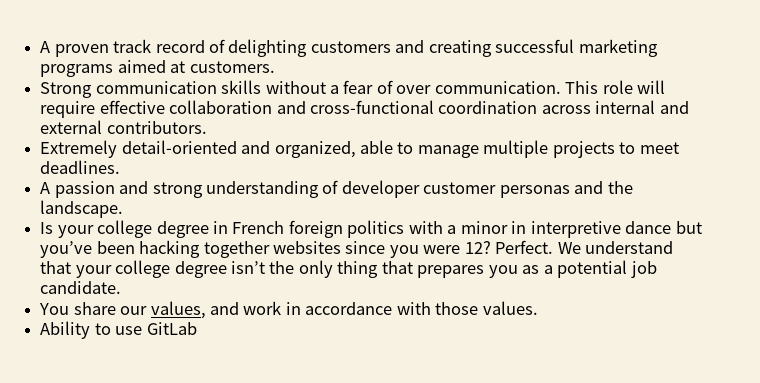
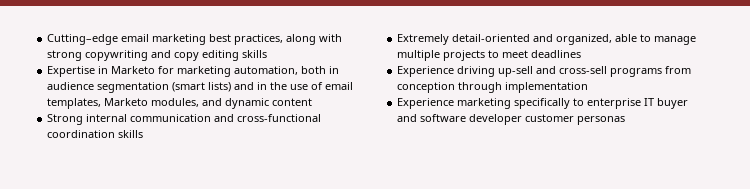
- A proven track record of delighting customers and creating successful marketing programs aimed at customers.
- Strong communication skills without a fear of over communication. This role will require effective collaboration and cross-functional coordination across internal and external contributors.
+ Cutting–edge email marketing best practices, along with strong copywriting and copy editing skills
+ Expertise in Marketo for marketing automation, both in audience segmentation (smart lists) and in the use of email templates, Marketo modules, and dynamic content
+ Strong internal communication and cross-functional coordination skills
- Extremely detail-oriented and organized, able to manage multiple projects to meet deadlines.
- A passion and strong understanding of developer customer personas and the landscape.
- Is your college degree in French foreign politics with a minor in interpretive dance but you’ve been hacking together websites since you were 12? Perfect. We understand that your college degree isn’t the only thing that prepares you as a potential job candidate.
- You share our values, and work in accordance with those values.
- Ability to use GitLab
+ Extremely detail-oriented and organized, able to manage multiple projects to meet deadlines
+ Experience driving up-sell and cross-sell programs from conception through implementation
+ Experience marketing specifically to enterprise IT buyer and software developer customer personas

